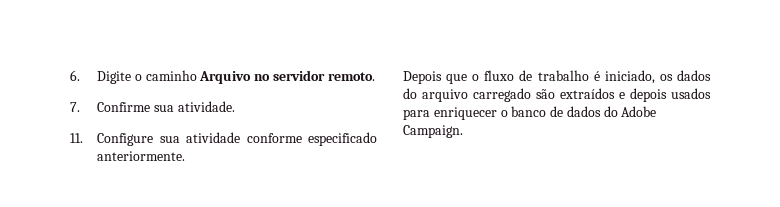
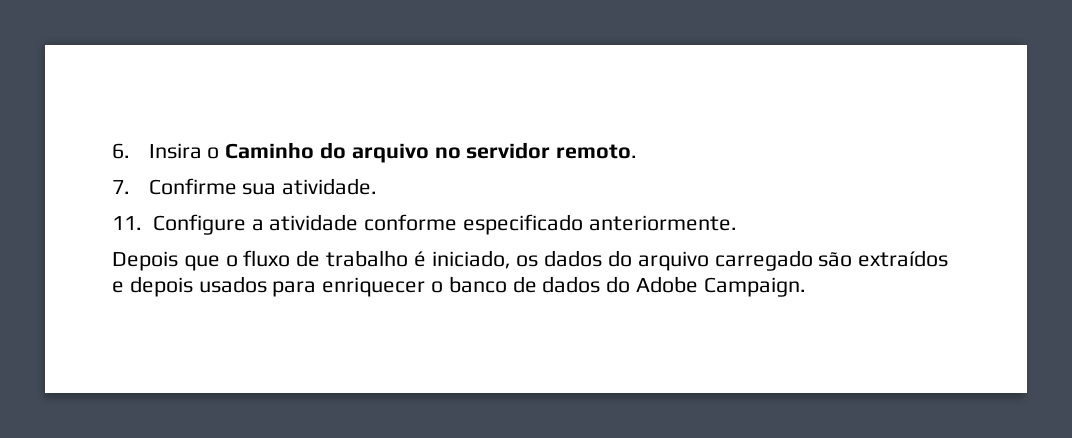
- 6. Digite o caminho Arquivo no servidor remoto.
+ 6. Insira o Caminho do arquivo no servidor remoto.
- 11. Configure sua atividade conforme especificado anteriormente.
+ 11. Configure a atividade conforme especificado anteriormente.

